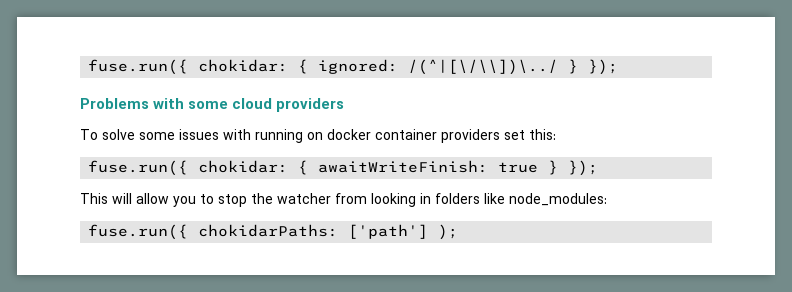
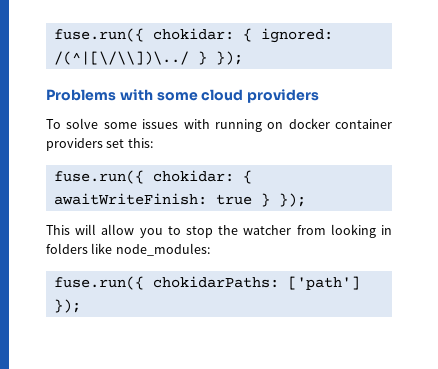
- fuse.run({ chokidarPaths: ['path'] );
+ fuse.run({ chokidarPaths: ['path'] });

